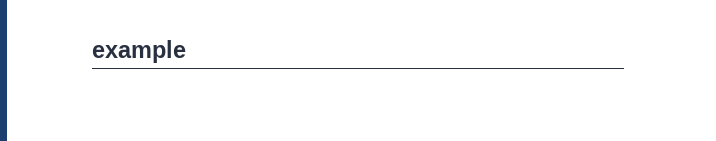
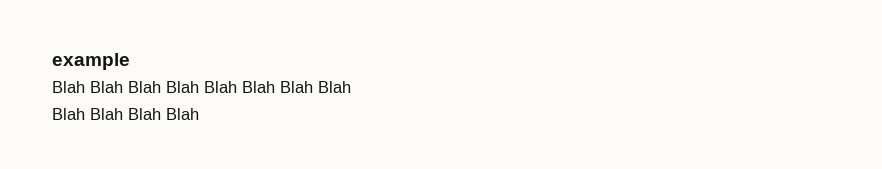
+ Blah Blah Blah Blah Blah Blah Blah Blah
+ Blah Blah Blah Blah

